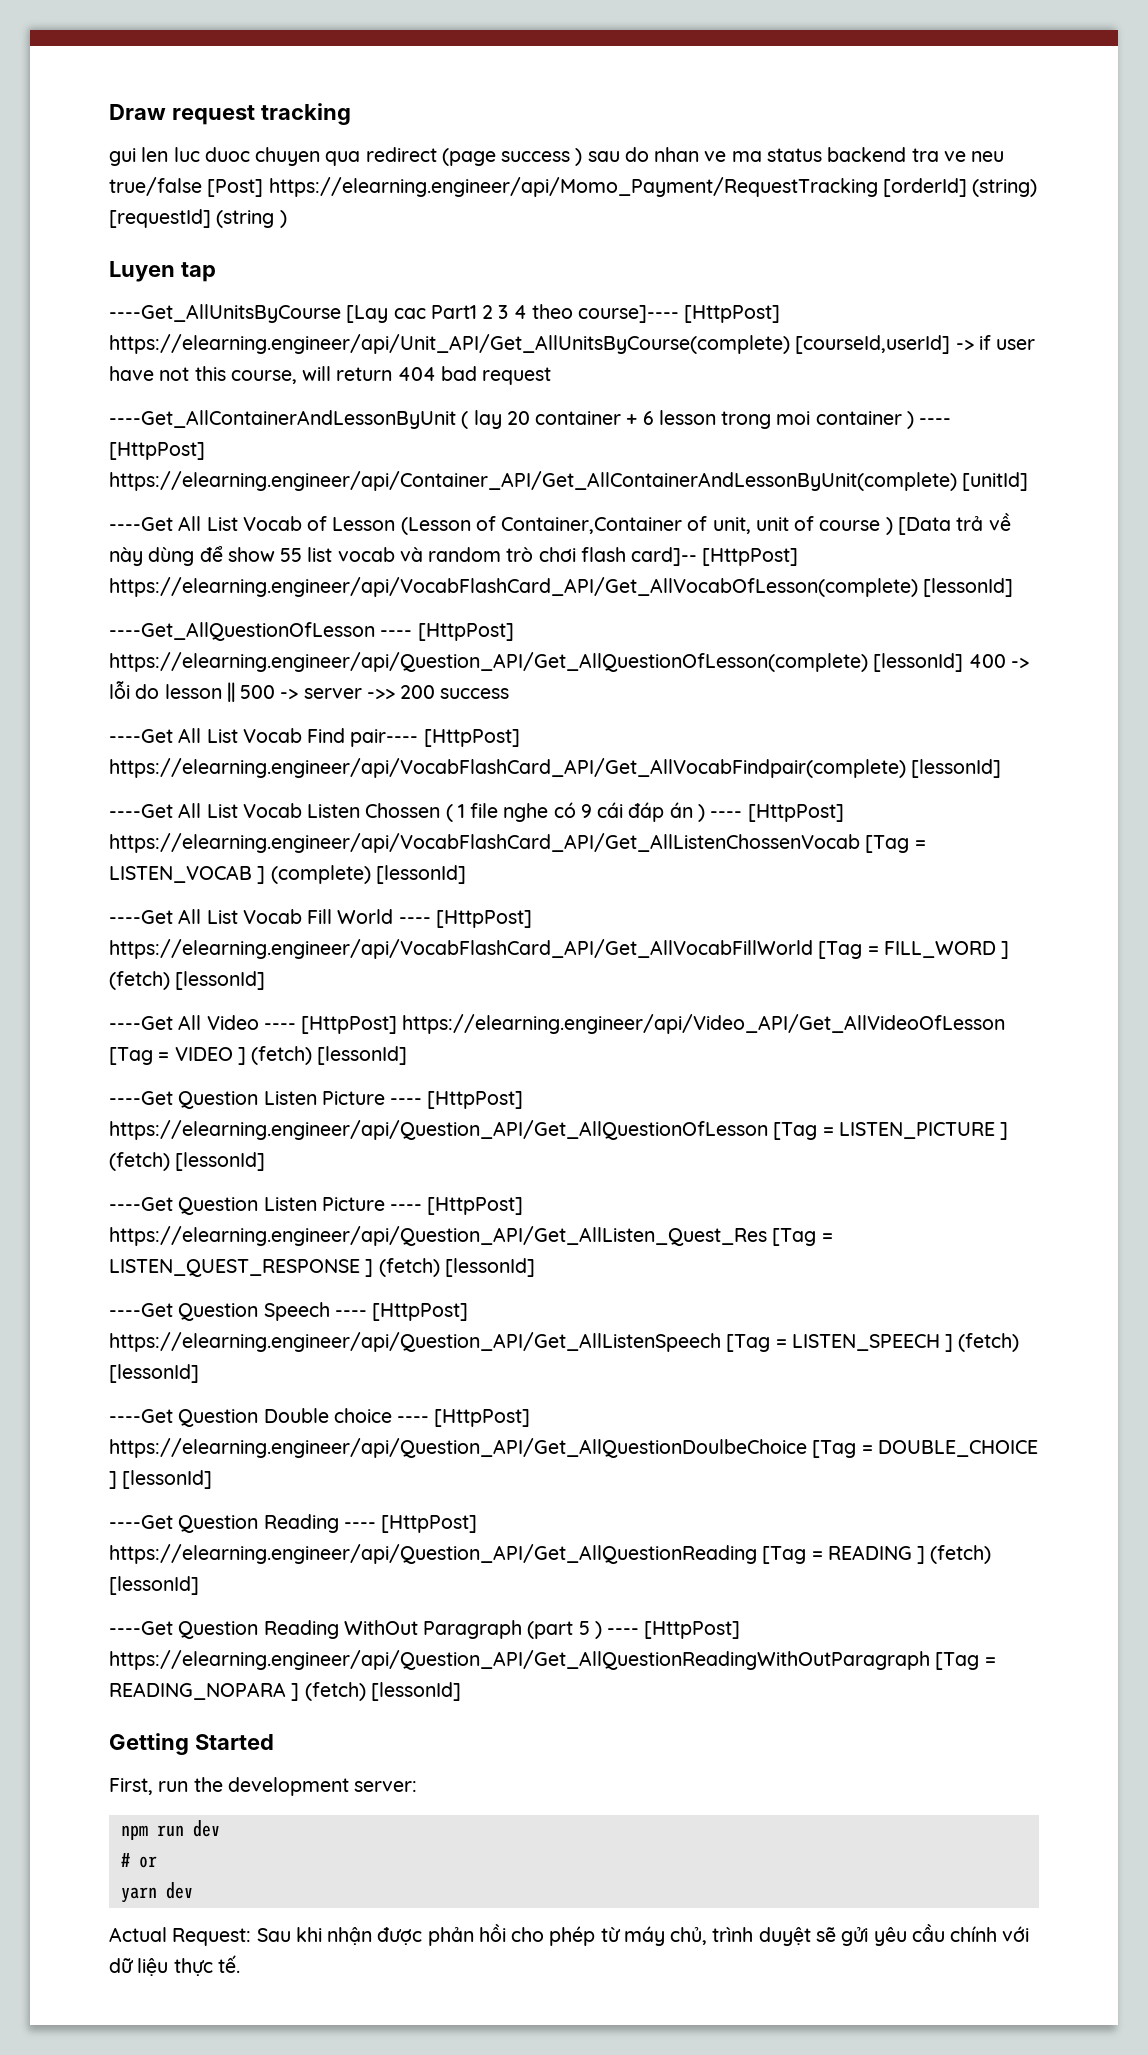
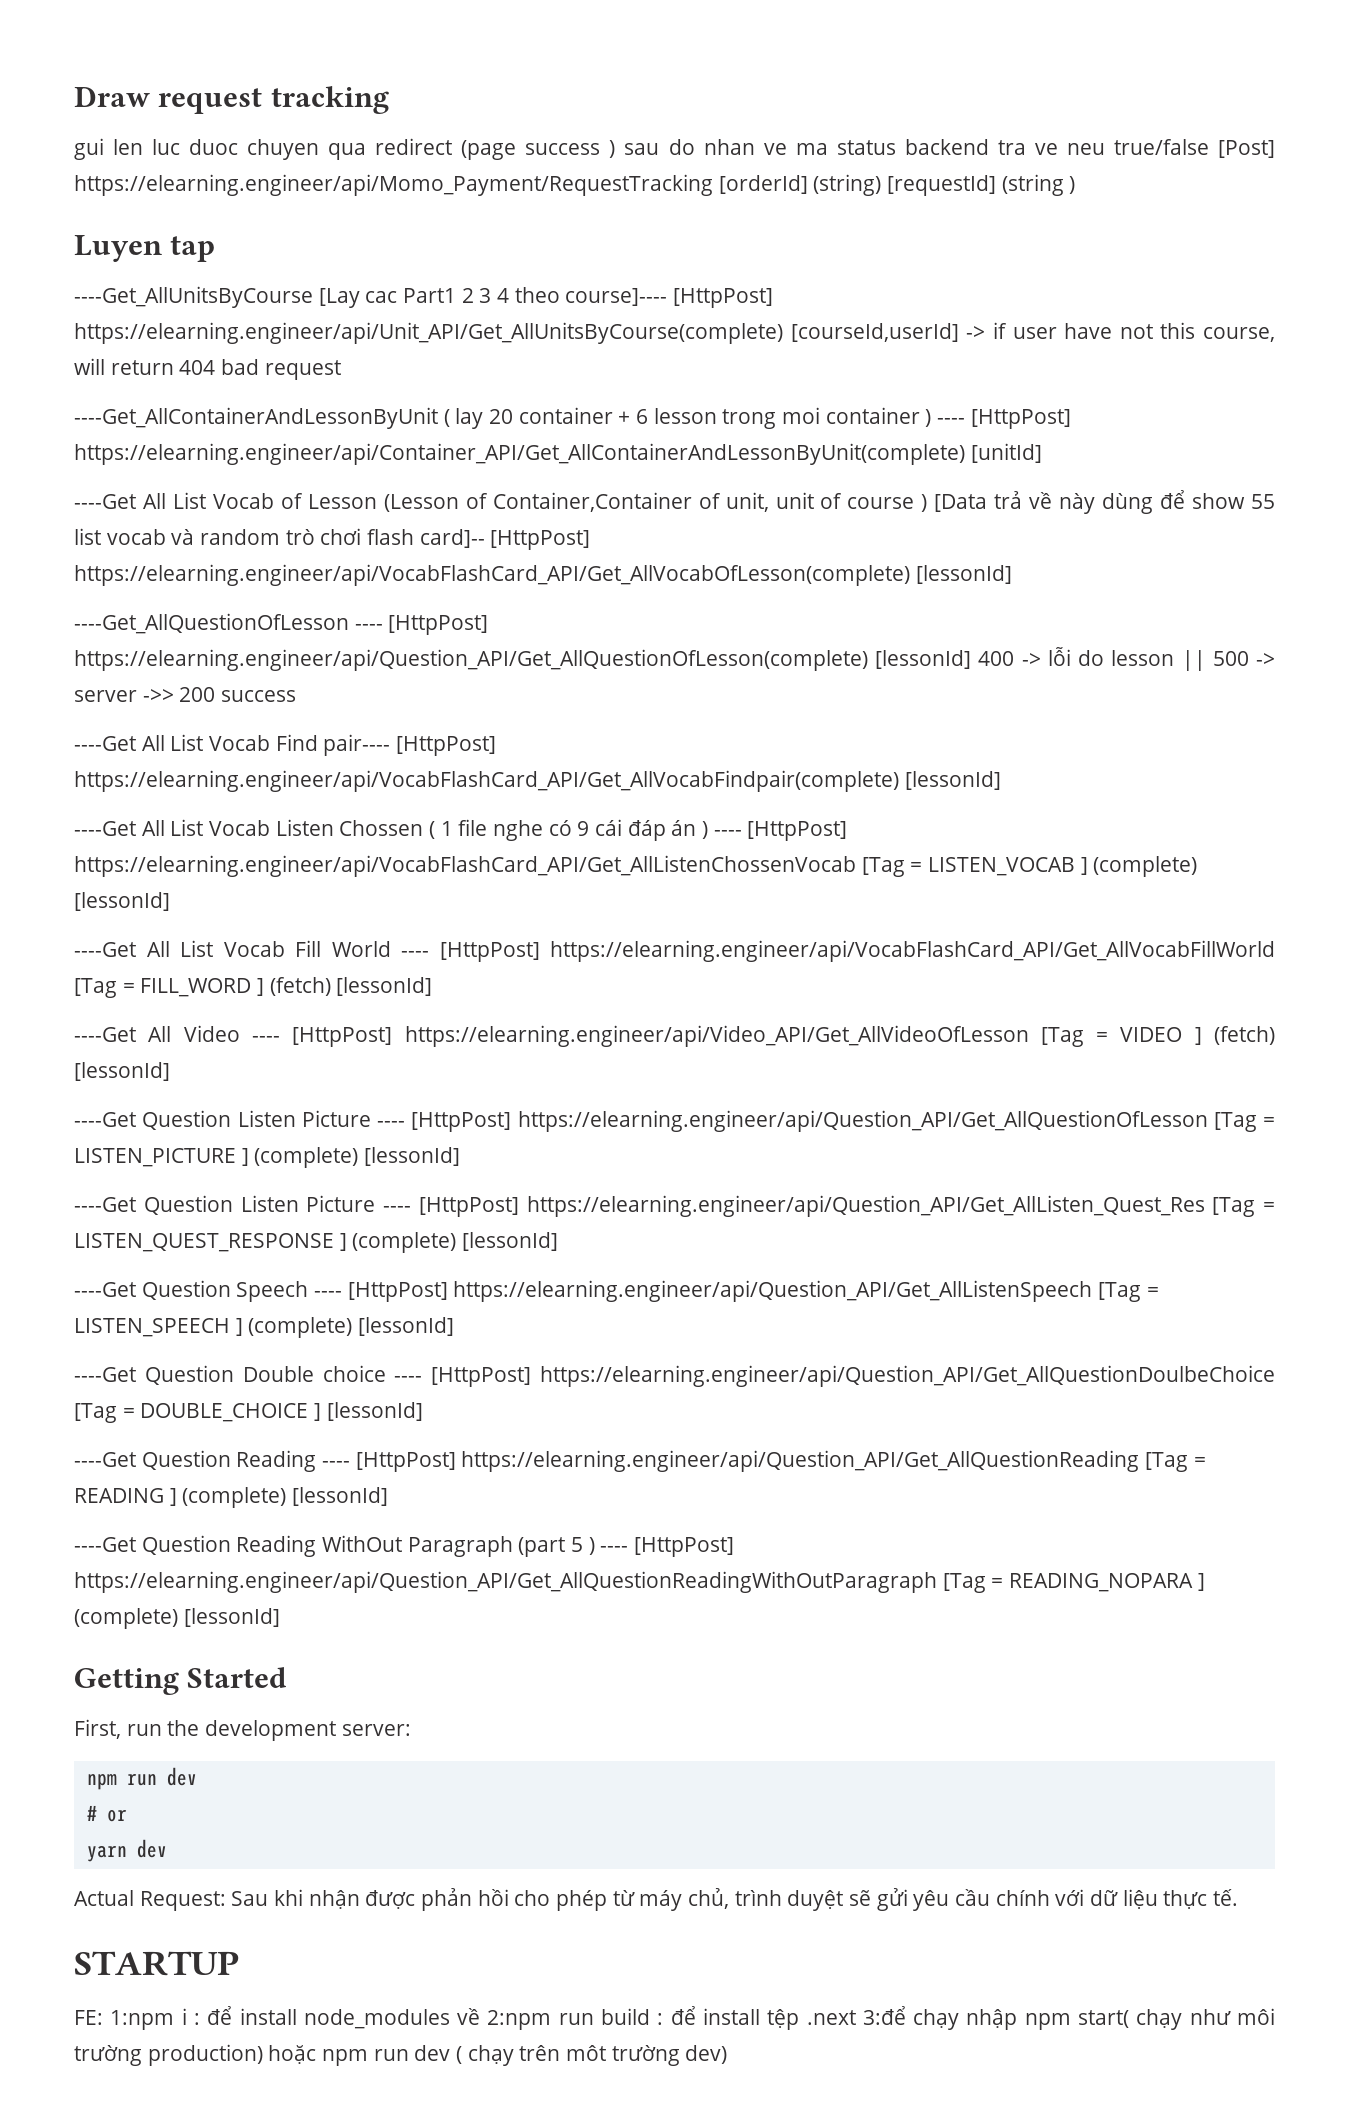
- ----Get Question Listen Picture ---- [HttpPost] https://elearning.engineer/api/Question_API/Get_AllQuestionOfLesson [Tag = LISTEN_PICTURE ] (fetch) [lessonId]
+ ----Get Question Listen Picture ---- [HttpPost] https://elearning.engineer/api/Question_API/Get_AllQuestionOfLesson [Tag = LISTEN_PICTURE ] (complete) [lessonId]
- ----Get Question Listen Picture ---- [HttpPost] https://elearning.engineer/api/Question_API/Get_AllListen_Quest_Res [Tag = LISTEN_QUEST_RESPONSE ] (fetch) [lessonId]
+ ----Get Question Listen Picture ---- [HttpPost] https://elearning.engineer/api/Question_API/Get_AllListen_Quest_Res [Tag = LISTEN_QUEST_RESPONSE ] (complete) [lessonId]
- ----Get Question Speech ---- [HttpPost] https://elearning.engineer/api/Question_API/Get_AllListenSpeech [Tag = LISTEN_SPEECH ] (fetch) [lessonId]
+ ----Get Question Speech ---- [HttpPost] https://elearning.engineer/api/Question_API/Get_AllListenSpeech [Tag = LISTEN_SPEECH ] (complete) [lessonId]
- ----Get Question Reading ---- [HttpPost] https://elearning.engineer/api/Question_API/Get_AllQuestionReading [Tag = READING ] (fetch) [lessonId]
+ ----Get Question Reading ---- [HttpPost] https://elearning.engineer/api/Question_API/Get_AllQuestionReading [Tag = READING ] (complete) [lessonId]
- ----Get Question Reading WithOut Paragraph (part 5 ) ---- [HttpPost] https://elearning.engineer/api/Question_API/Get_AllQuestionReadingWithOutParagraph [Tag = READING_NOPARA ] (fetch) [lessonId]
+ ----Get Question Reading WithOut Paragraph (part 5 ) ---- [HttpPost] https://elearning.engineer/api/Question_API/Get_AllQuestionReadingWithOutParagraph [Tag = READING_NOPARA ] (complete) [lessonId]
+ STARTUP
+ FE: 1:npm i : để install node_modules về 2:npm run build : để install tệp .next 3:để chạy nhập npm start( chạy như môi trường production) hoặc npm run dev ( chạy trên môt trường dev)

